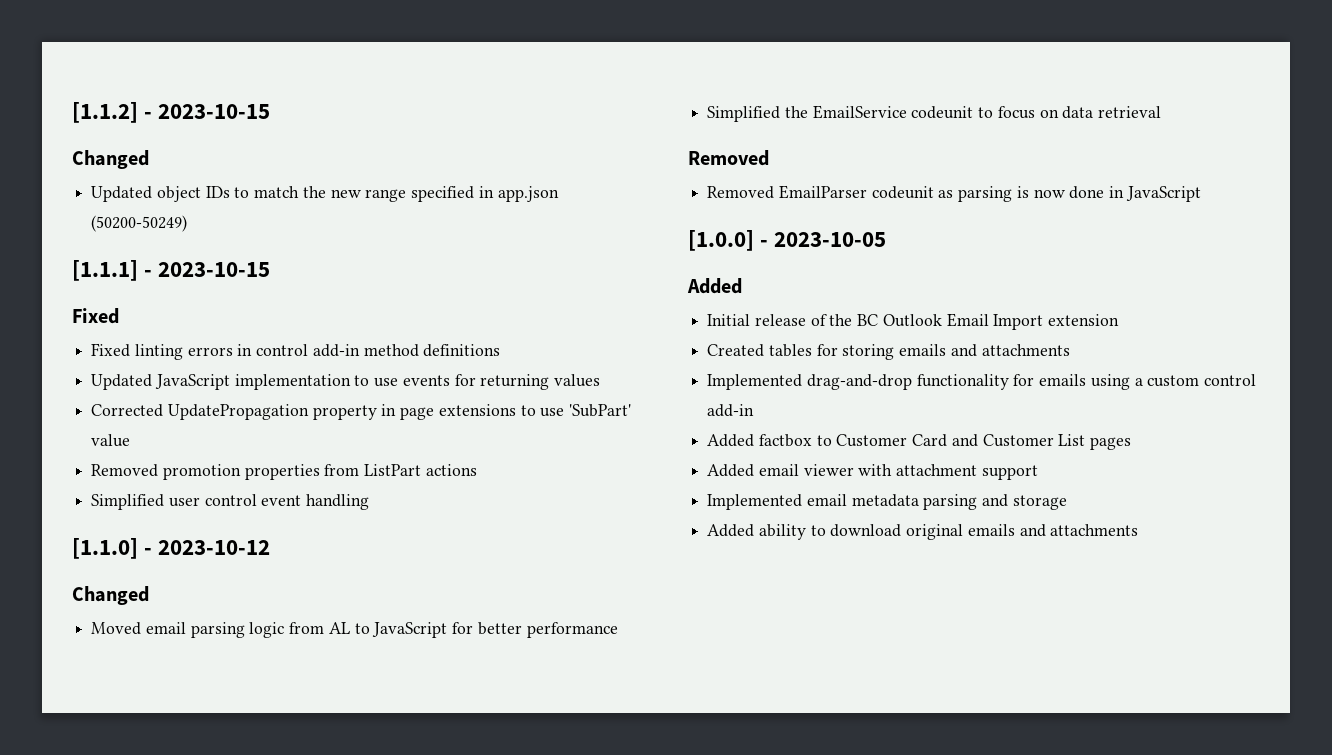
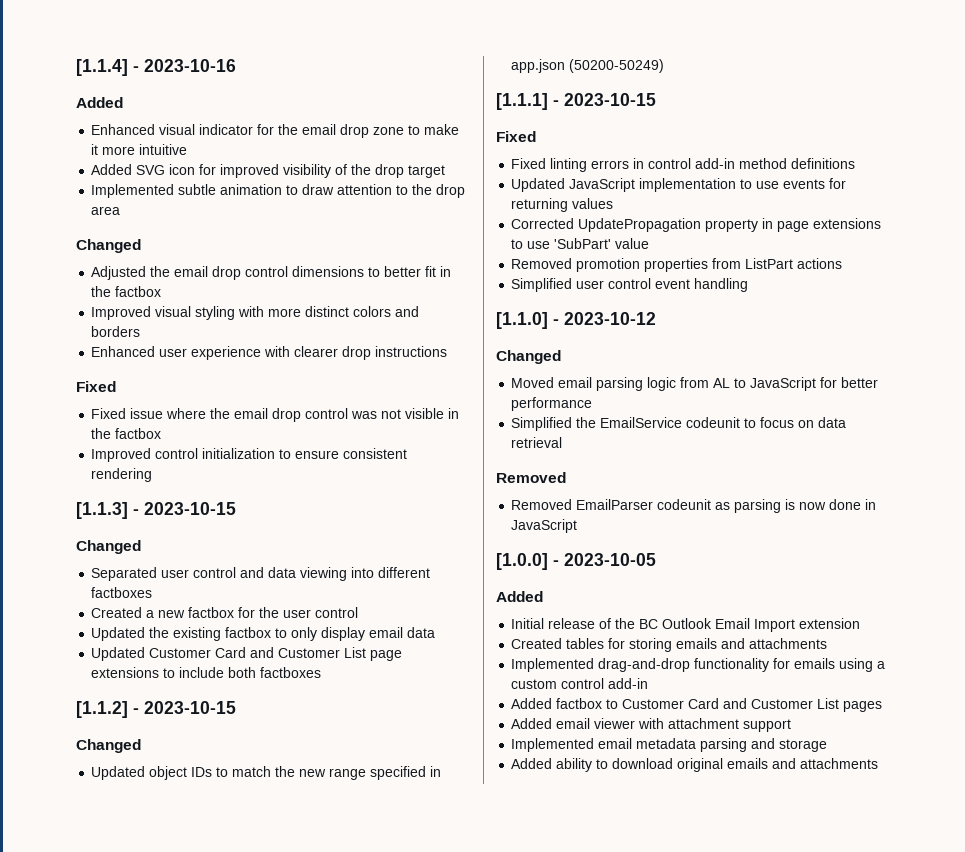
+ [1.1.4] - 2023-10-16
+ Added
+ Enhanced visual indicator for the email drop zone to make it more intuitive
+ Added SVG icon for improved visibility of the drop target
+ Implemented subtle animation to draw attention to the drop area
+ Changed
+ Adjusted the email drop control dimensions to better fit in the factbox
+ Improved visual styling with more distinct colors and borders
+ Enhanced user experience with clearer drop instructions
+ Fixed
+ Fixed issue where the email drop control was not visible in the factbox
+ Improved control initialization to ensure consistent rendering
+ [1.1.3] - 2023-10-15
+ Changed
+ Separated user control and data viewing into different factboxes
+ Created a new factbox for the user control
+ Updated the existing factbox to only display email data
+ Updated Customer Card and Customer List page extensions to include both factboxes

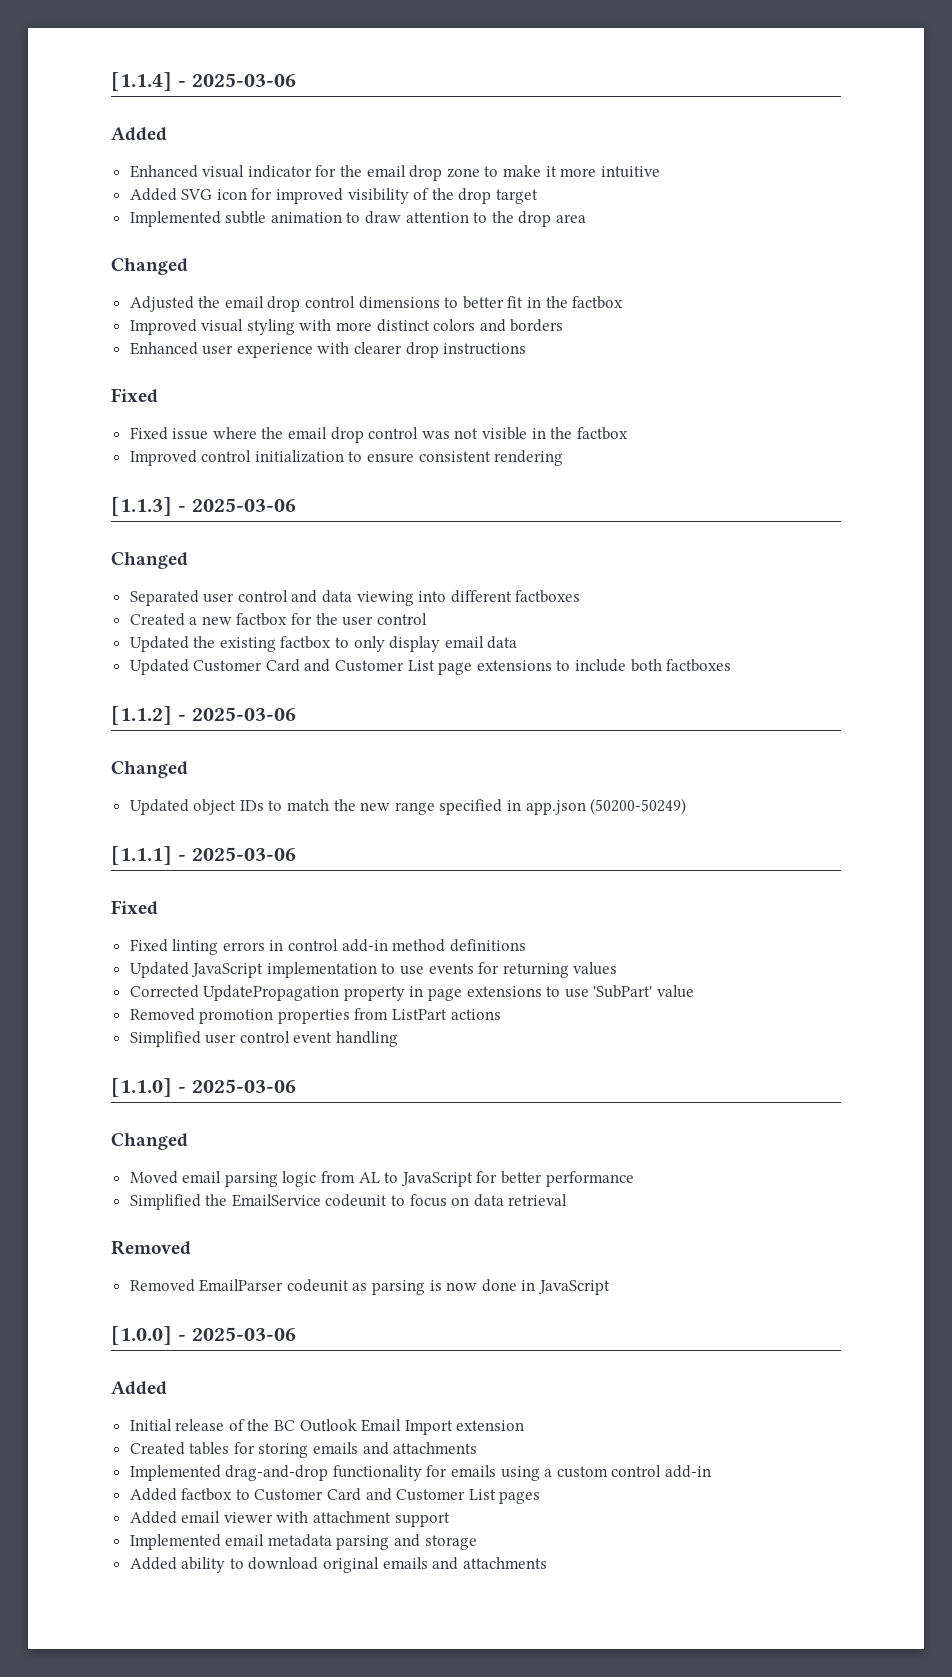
- [1.1.4] - 2023-10-16
+ [1.1.4] - 2025-03-06
- [1.1.3] - 2023-10-15
+ [1.1.3] - 2025-03-06
- [1.1.2] - 2023-10-15
+ [1.1.2] - 2025-03-06
- [1.1.1] - 2023-10-15
+ [1.1.1] - 2025-03-06
- [1.1.0] - 2023-10-12
+ [1.1.0] - 2025-03-06
- [1.0.0] - 2023-10-05
+ [1.0.0] - 2025-03-06

